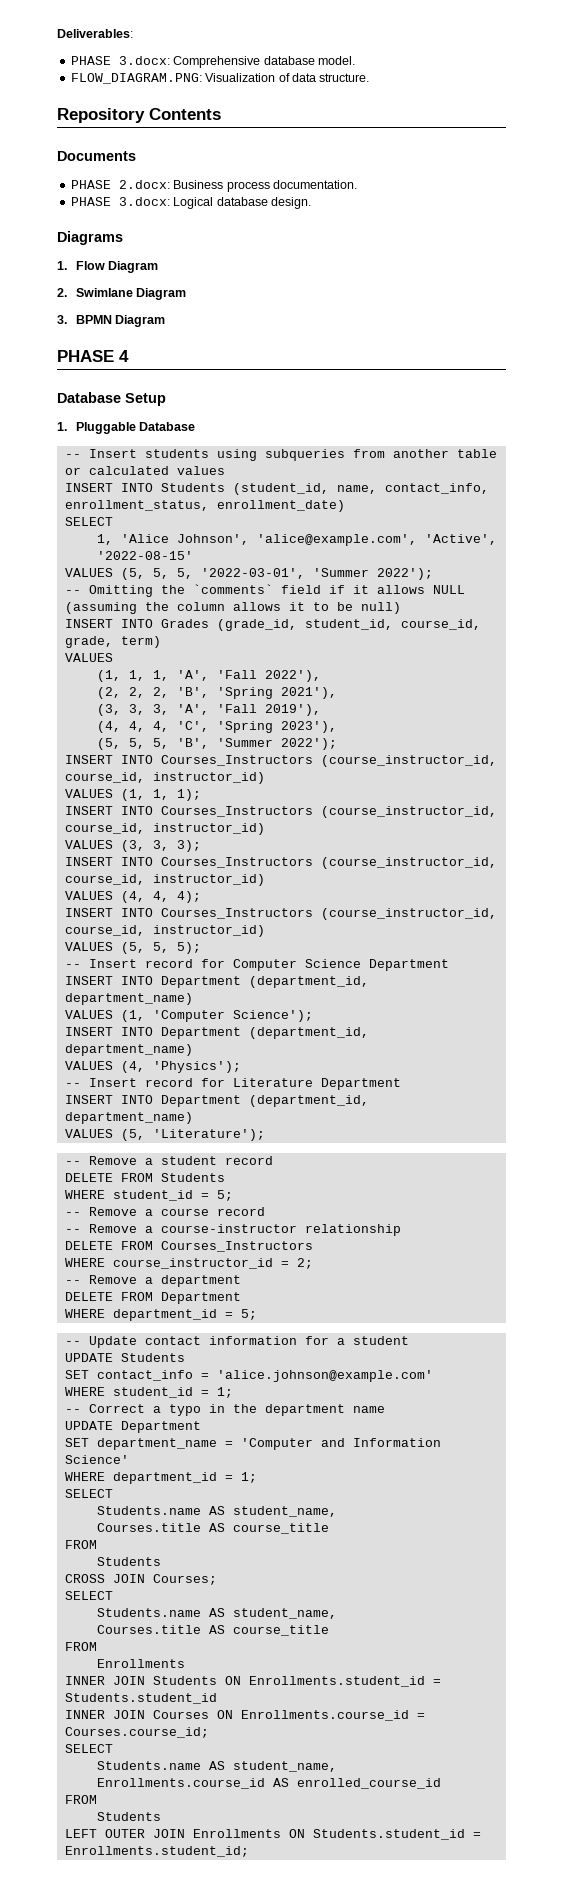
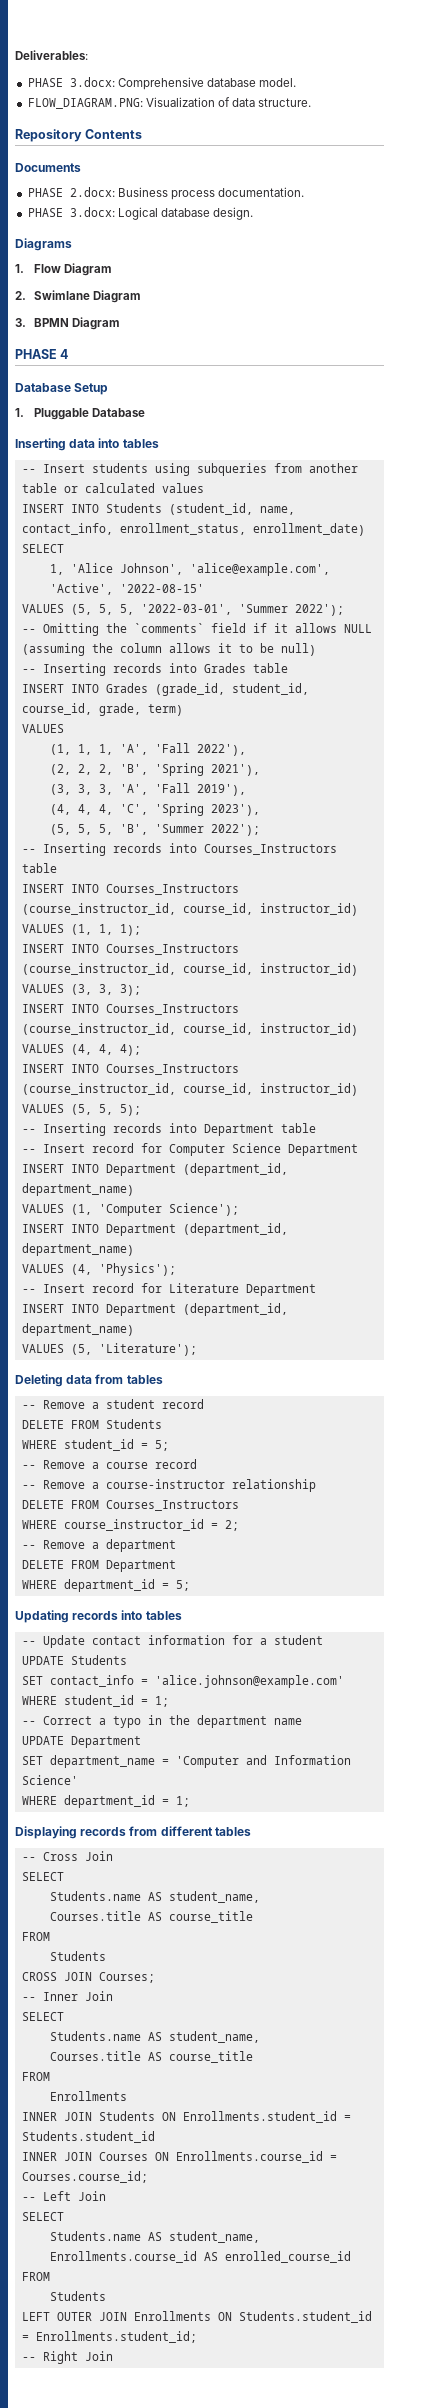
+ Inserting data into tables
+ -- Inserting records into Grades table
+ -- Inserting records into Courses_Instructors table
+ -- Inserting records into Department table
+ Deleting data from tables
+ Updating records into tables
+ Displaying records from different tables
+ -- Cross Join
+ -- Inner Join
+ -- Left Join
+ -- Right Join

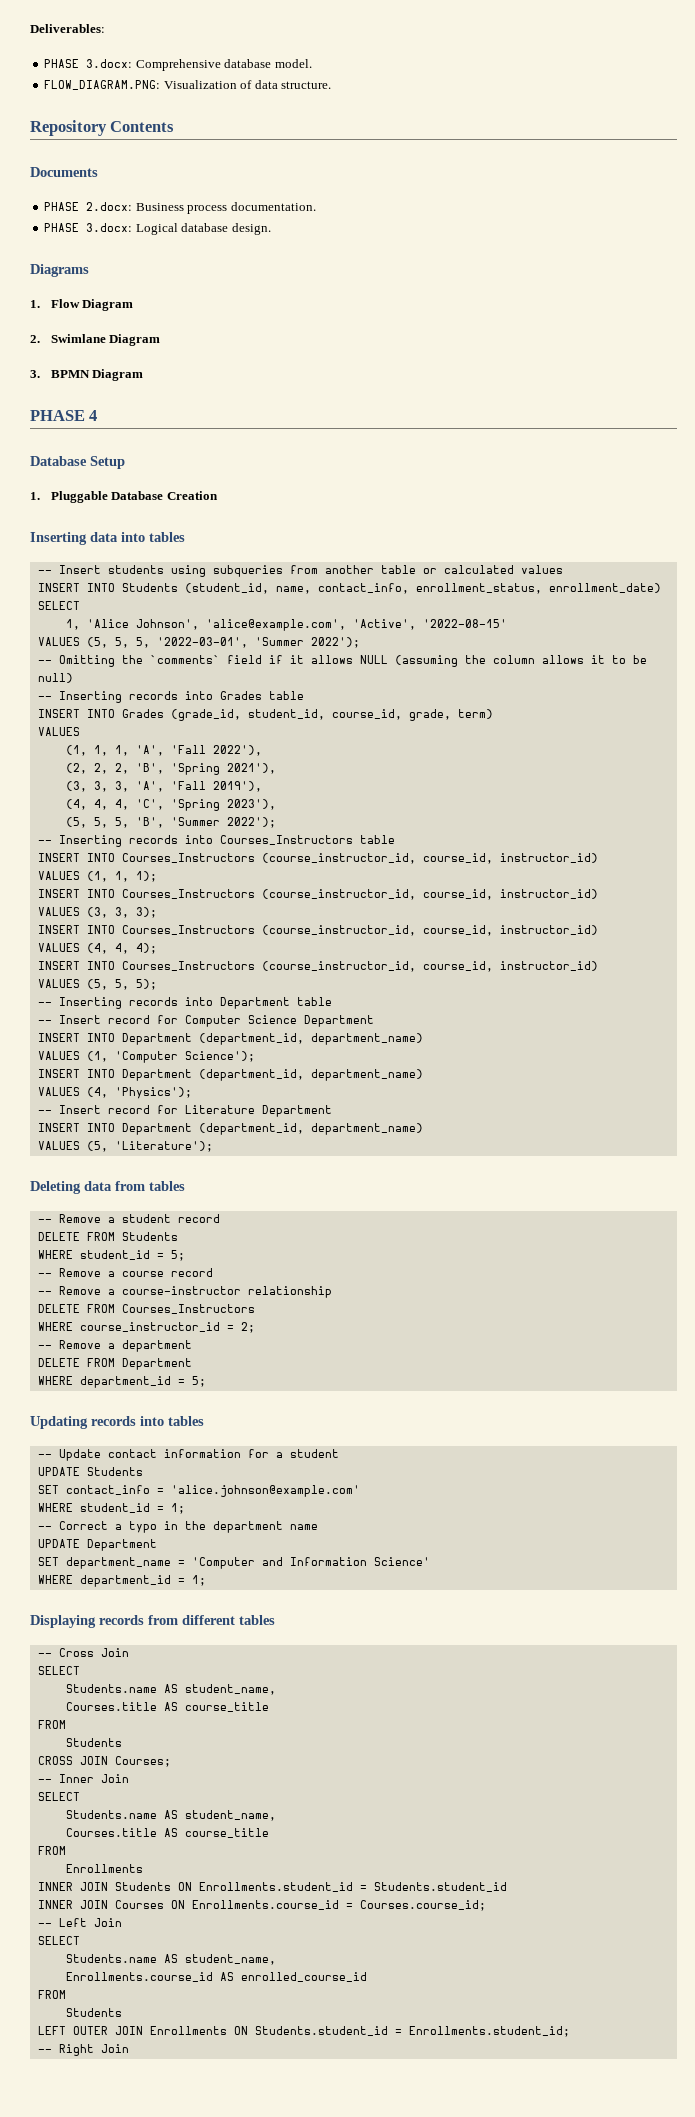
- 1. Pluggable Database
+ 1. Pluggable Database Creation

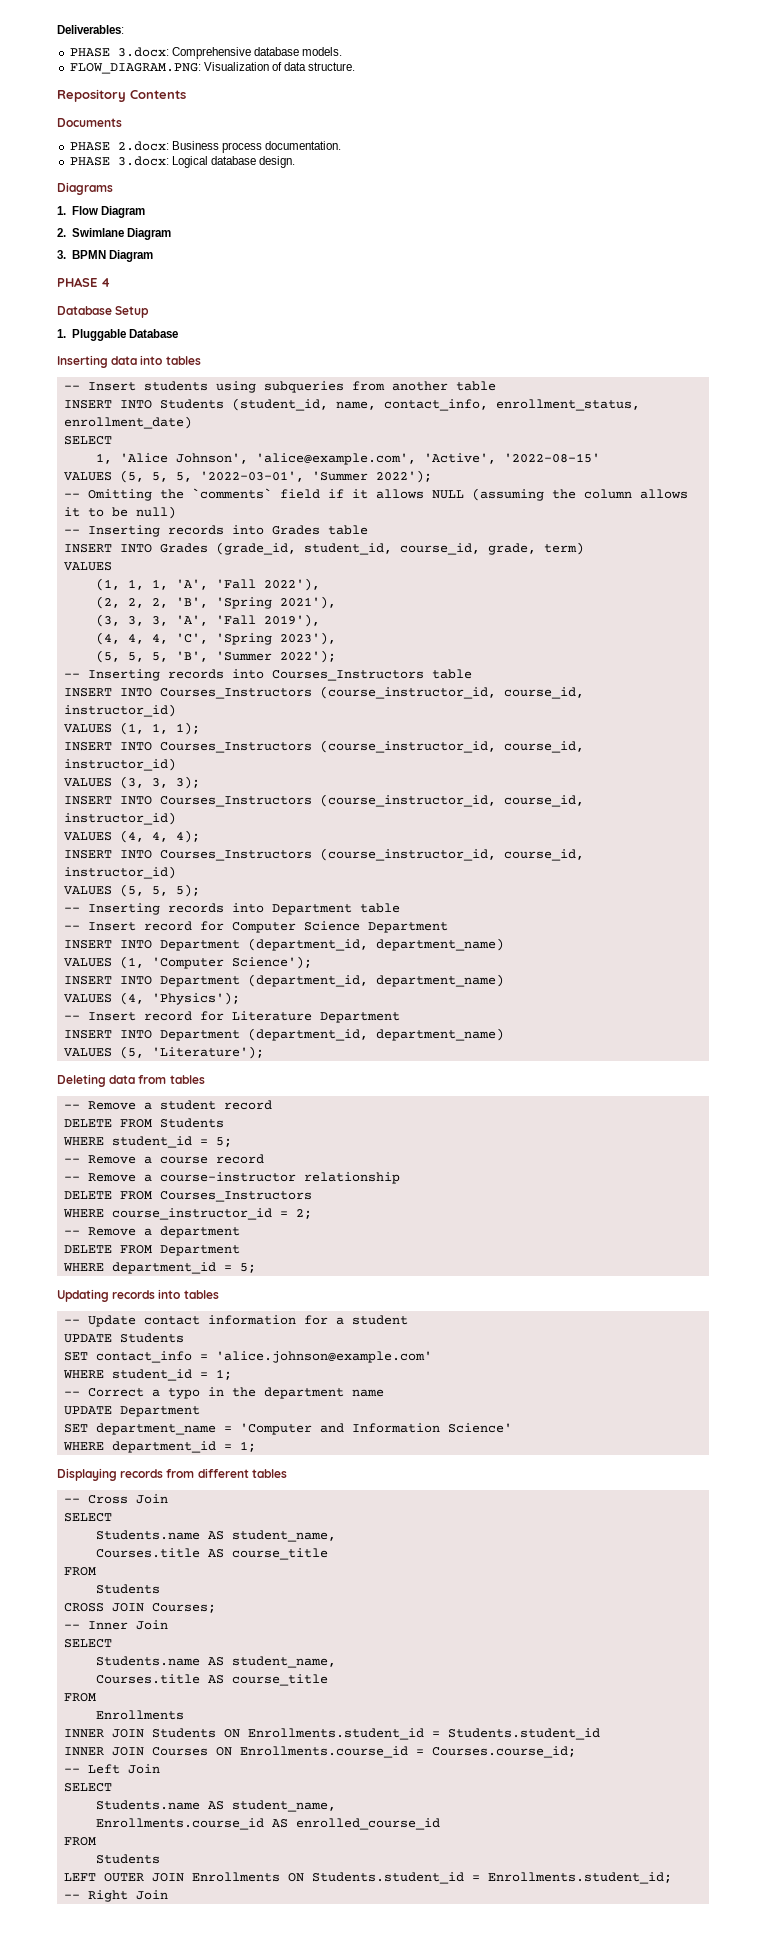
- PHASE 3.docx: Comprehensive database model.
+ PHASE 3.docx: Comprehensive database models.
- 1. Pluggable Database Creation
+ 1. Pluggable Database
- -- Insert students using subqueries from another table or calculated values
+ -- Insert students using subqueries from another table

